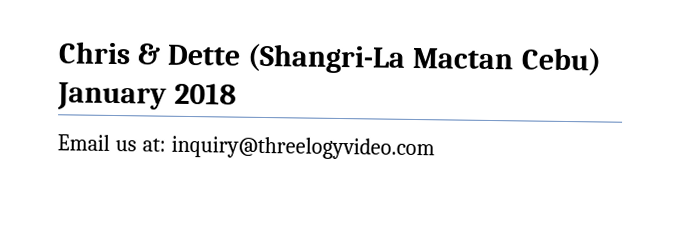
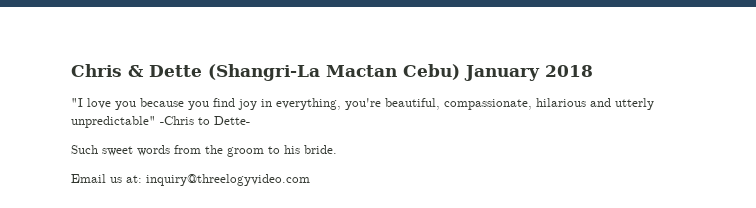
+ "I love you because you find joy in everything, you're beautiful, compassionate, hilarious and utterly unpredictable" -Chris to Dette-
+ Such sweet words from the groom to his bride.

